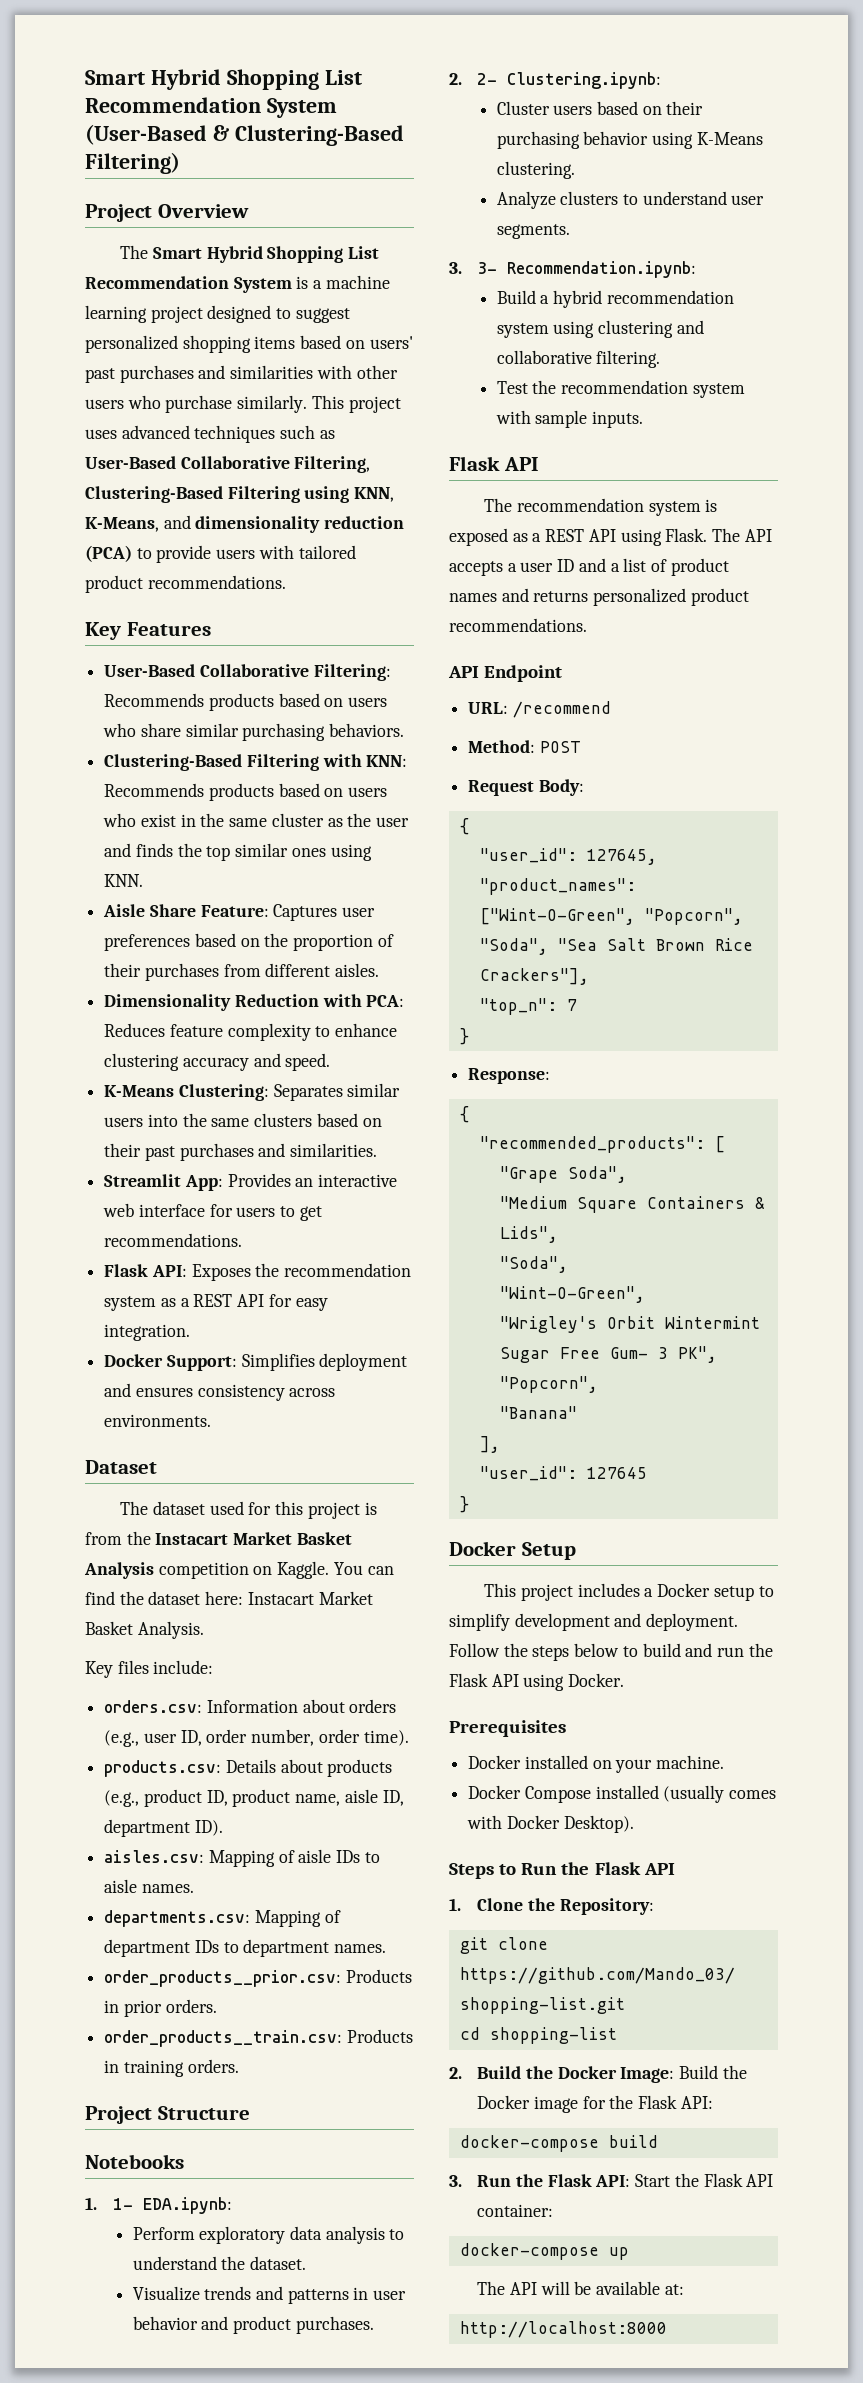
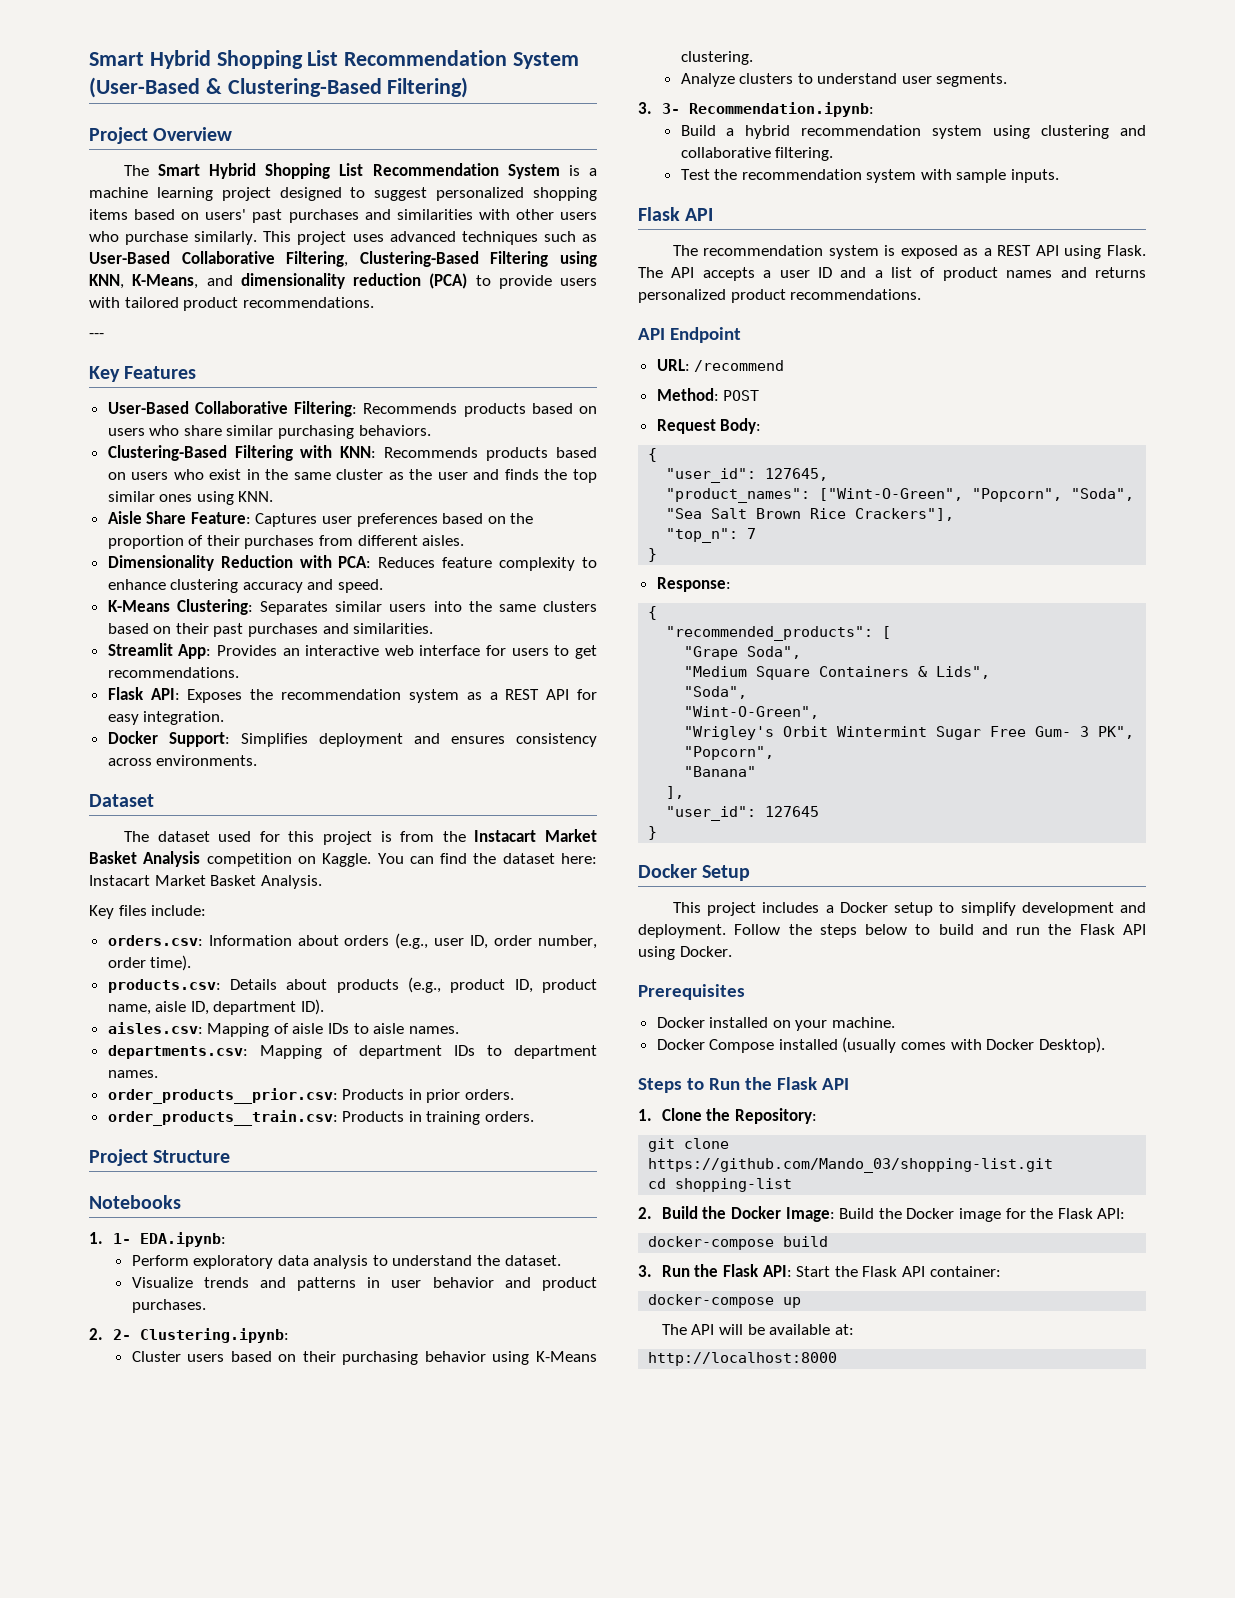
+ ---

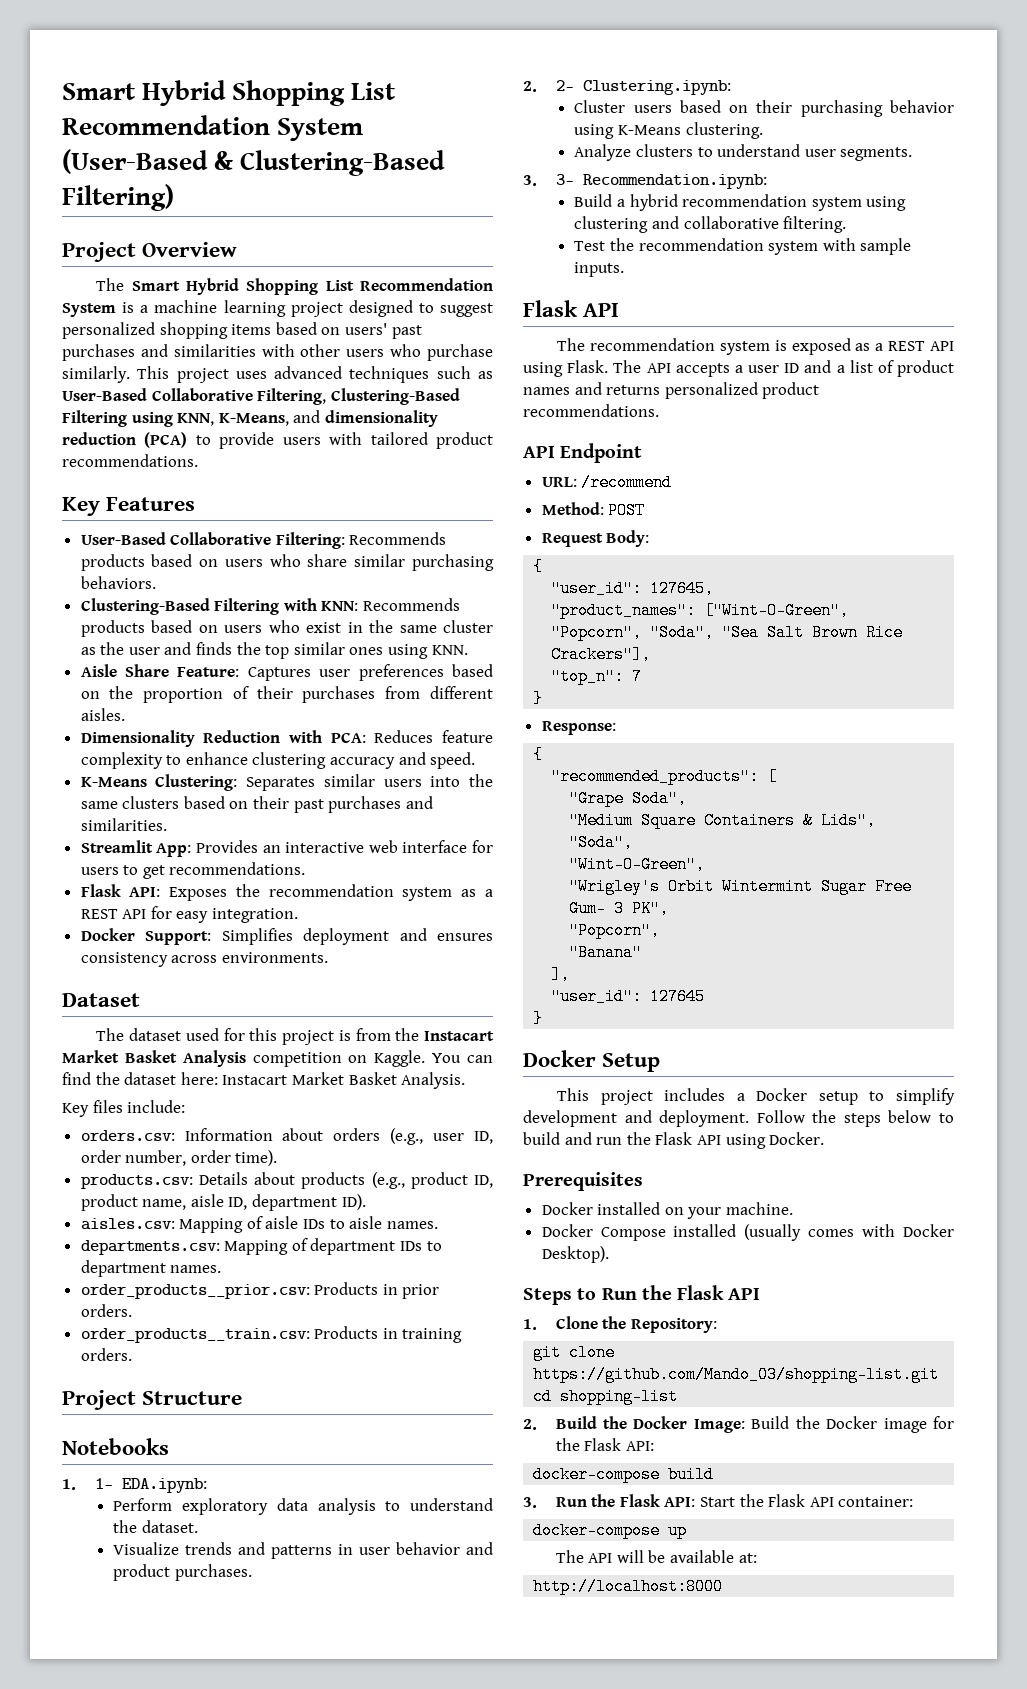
- ---

